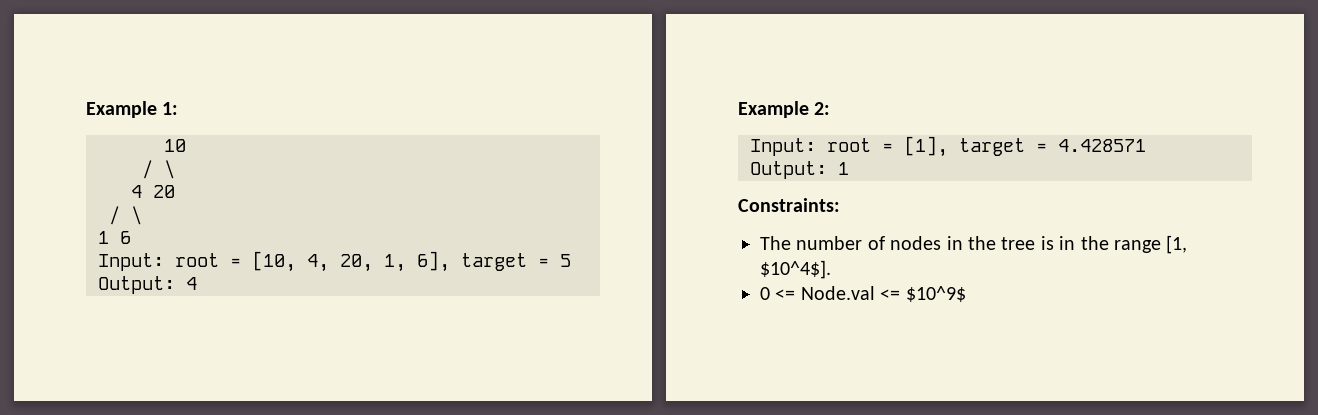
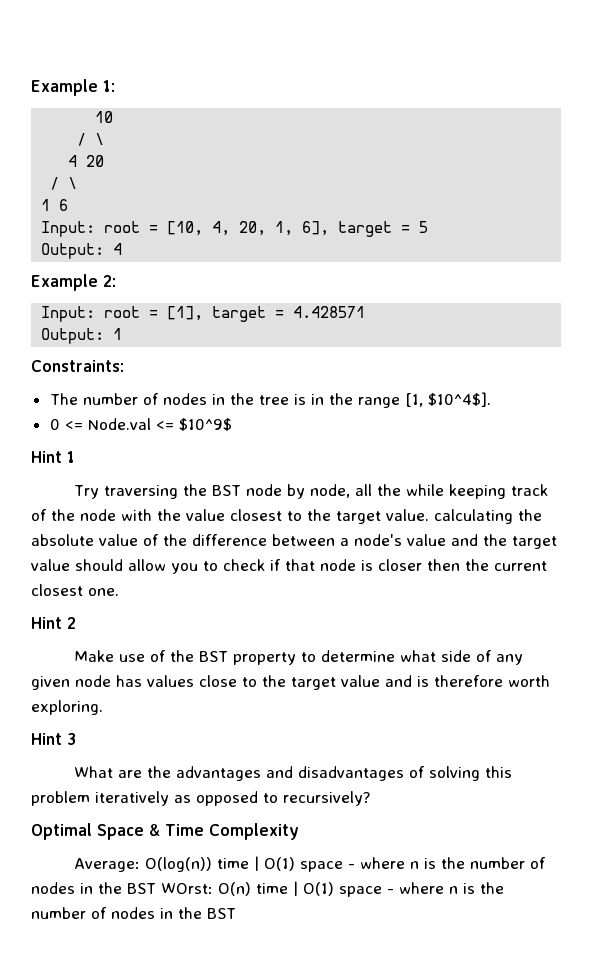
+ Hint 1
+ Try traversing the BST node by node, all the while keeping track of the node with the value closest to the target value. calculating the absolute value of the difference between a node's value and the target value should allow you to check if that node is closer then the current closest one.
+ Hint 2
+ Make use of the BST property to determine what side of any given node has values close to the target value and is therefore worth exploring.
+ Hint 3
+ What are the advantages and disadvantages of solving this problem iteratively as opposed to recursively?
+ Optimal Space & Time Complexity
+ Average: O(log(n)) time | O(1) space - where n is the number of nodes in the BST WOrst: O(n) time | O(1) space - where n is the number of nodes in the BST

